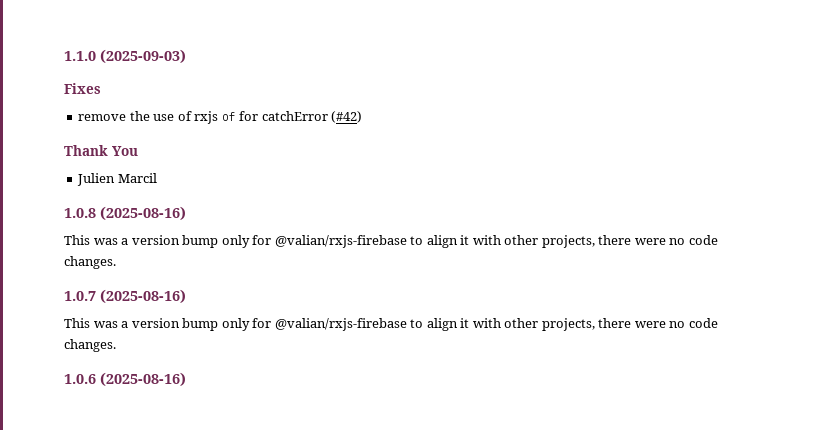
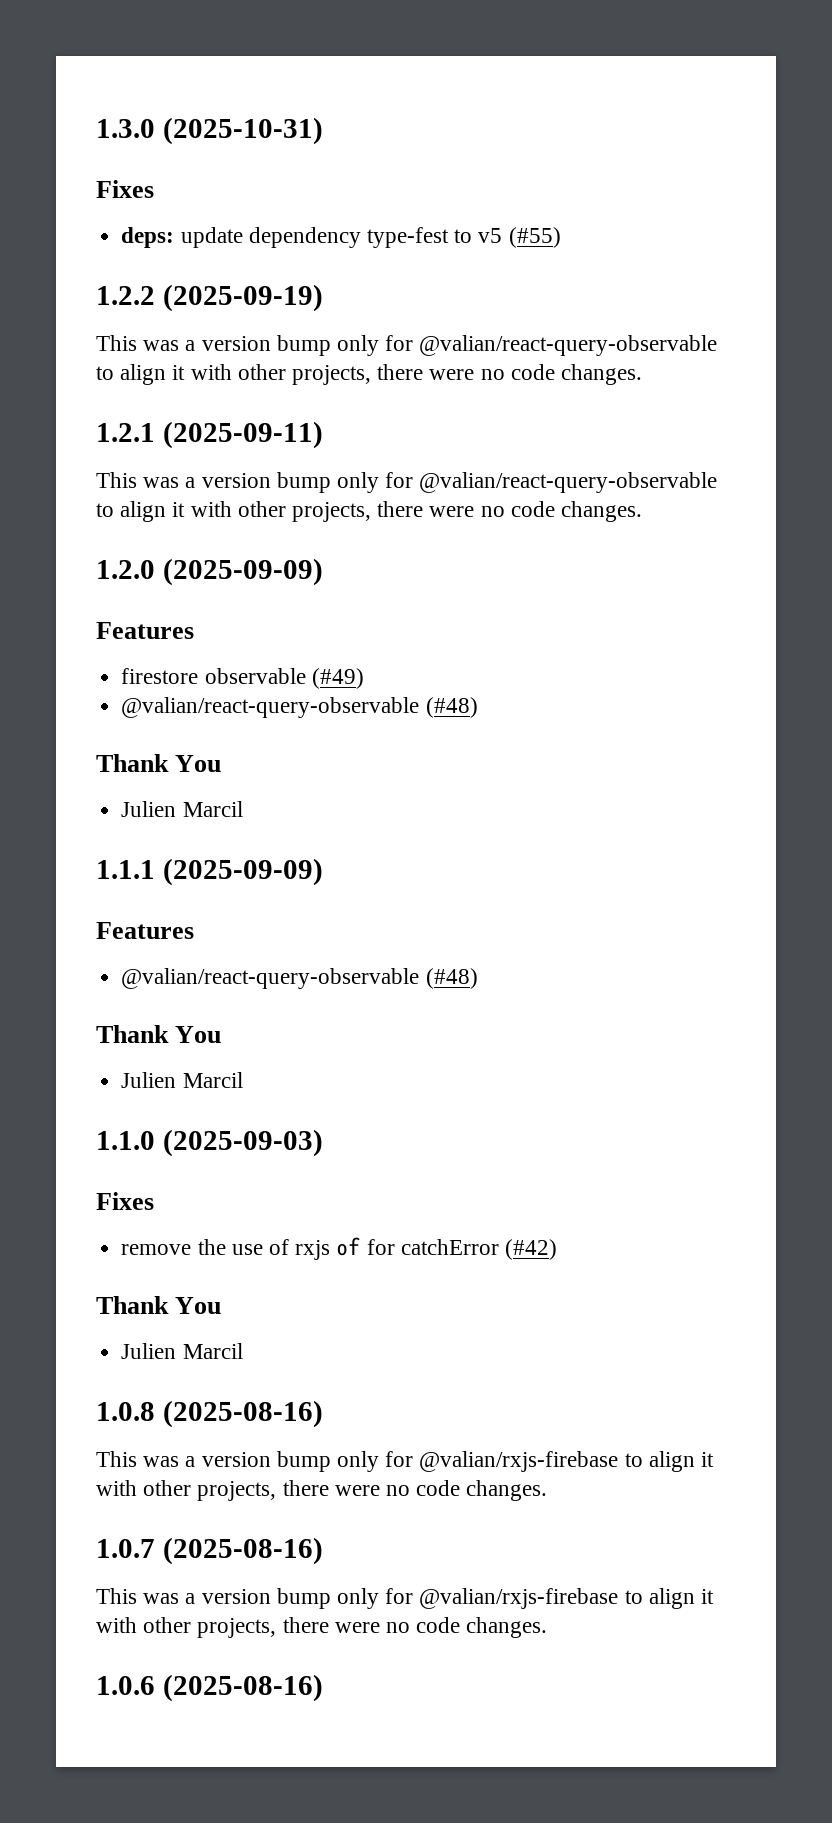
+ 1.3.0 (2025-10-31)
+ Fixes
+ deps: update dependency type-fest to v5 (#55)
+ 1.2.2 (2025-09-19)
+ This was a version bump only for @valian/react-query-observable to align it with other projects, there were no code changes.
+ 1.2.1 (2025-09-11)
+ This was a version bump only for @valian/react-query-observable to align it with other projects, there were no code changes.
+ 1.2.0 (2025-09-09)
+ Features
+ firestore observable (#49)
+ @valian/react-query-observable (#48)
+ Thank You
+ Julien Marcil
+ 1.1.1 (2025-09-09)
+ Features
+ @valian/react-query-observable (#48)
+ Thank You
+ Julien Marcil

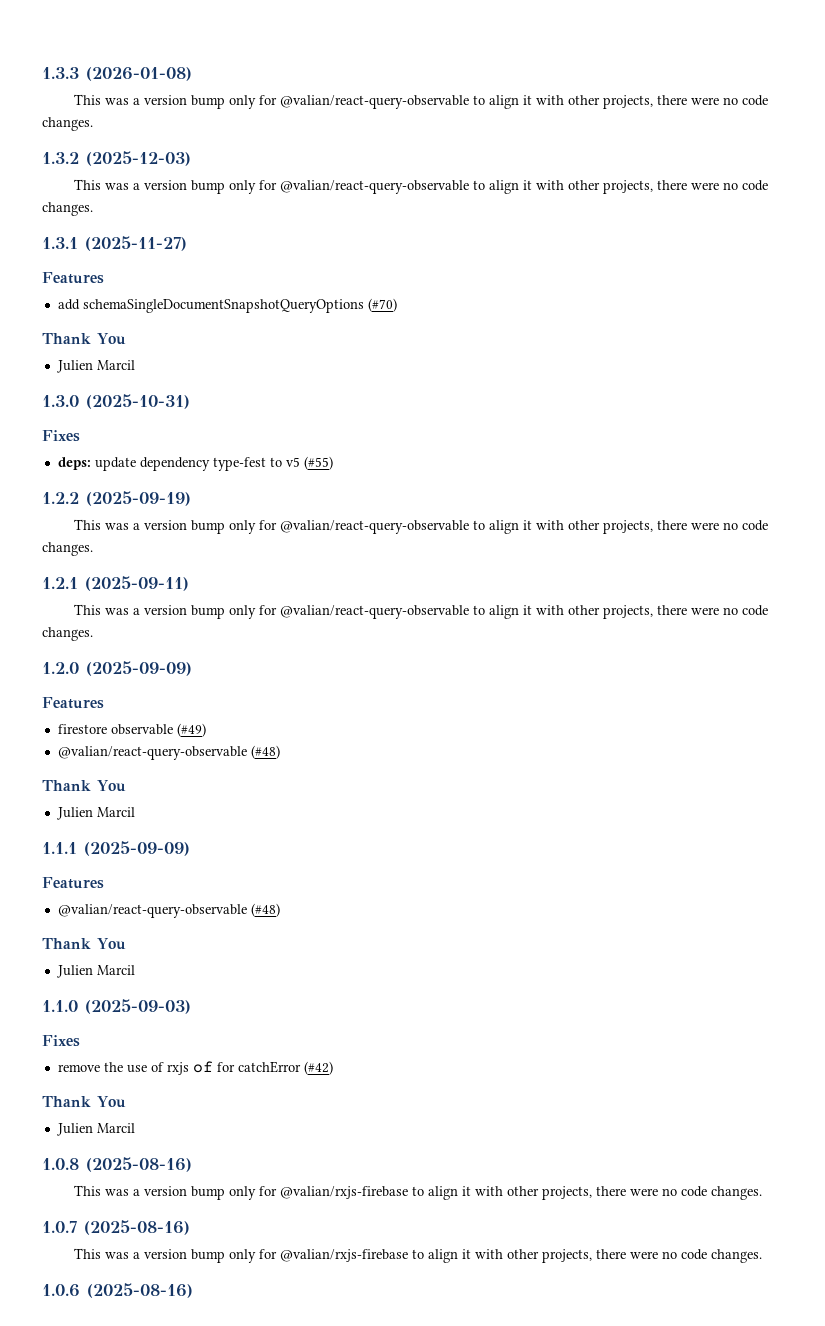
+ 1.3.3 (2026-01-08)
+ This was a version bump only for @valian/react-query-observable to align it with other projects, there were no code changes.
+ 1.3.2 (2025-12-03)
+ This was a version bump only for @valian/react-query-observable to align it with other projects, there were no code changes.
+ 1.3.1 (2025-11-27)
+ Features
+ add schemaSingleDocumentSnapshotQueryOptions (#70)
+ Thank You
+ Julien Marcil

